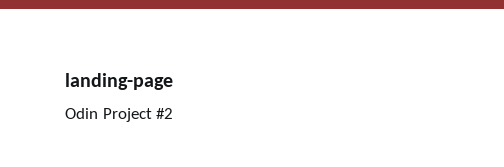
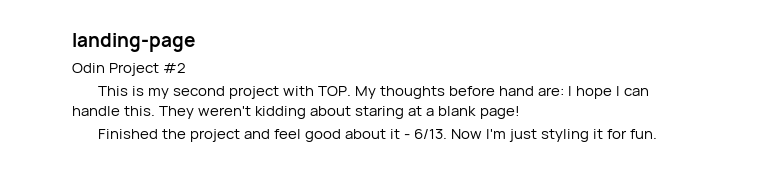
+ This is my second project with TOP. My thoughts before hand are: I hope I can handle this. They weren't kidding about staring at a blank page!
+ Finished the project and feel good about it - 6/13. Now I'm just styling it for fun.

